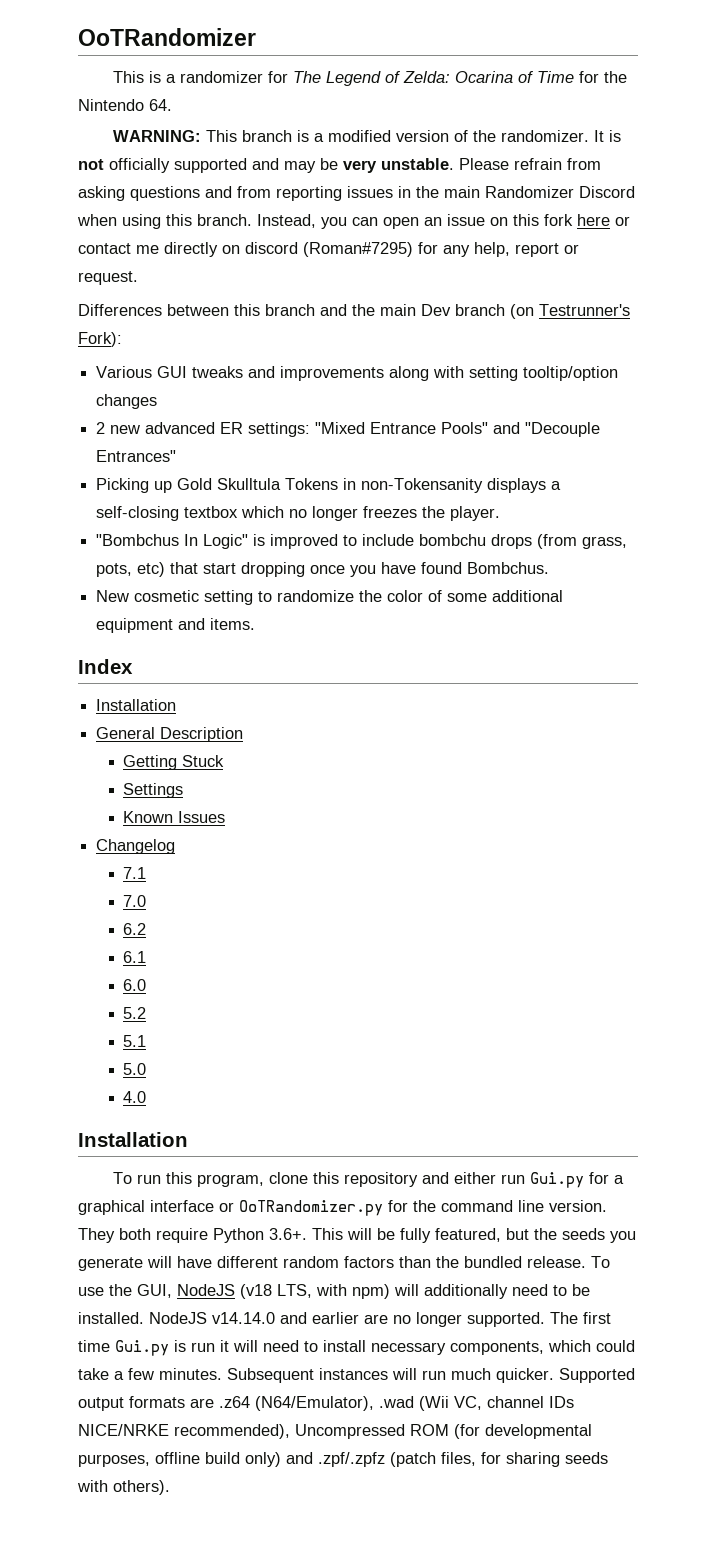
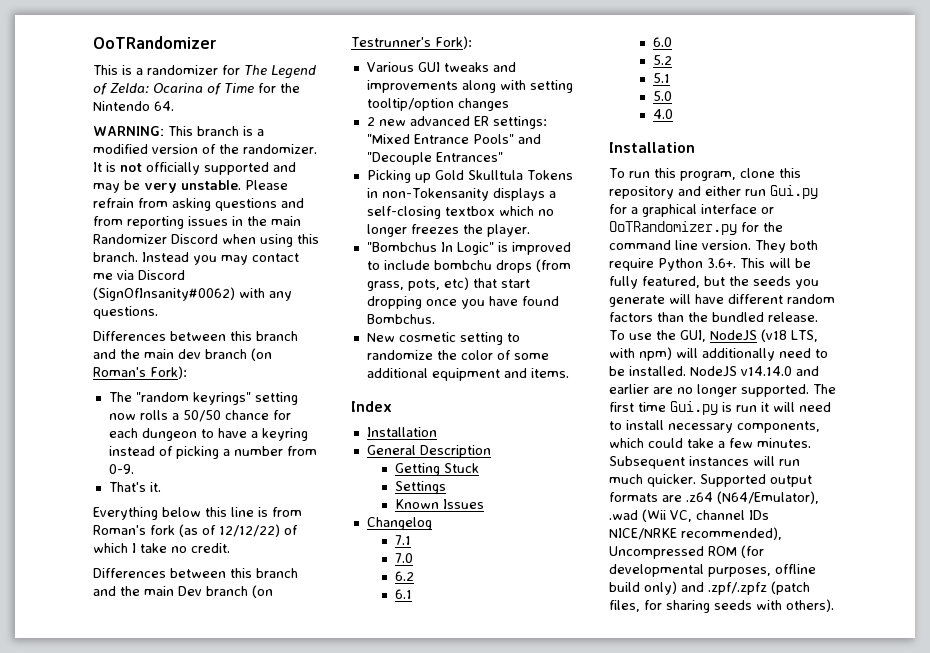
- Instead, you can open an issue on this fork here or contact me directly on discord (Roman#7295) for any help, report or request.
+ Instead you may contact me via Discord (SignOfInsanity#0062) with any questions.
+ Differences between this branch and the main dev branch (on Roman's Fork):
+ The "random keyrings" setting now rolls a 50/50 chance for each dungeon to have a keyring instead of picking a number from 0-9.
+ That's it.
+ Everything below this line is from Roman's fork (as of 12/12/22) of which I take no credit.

